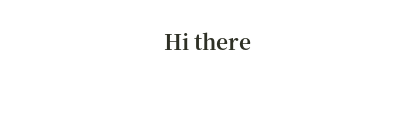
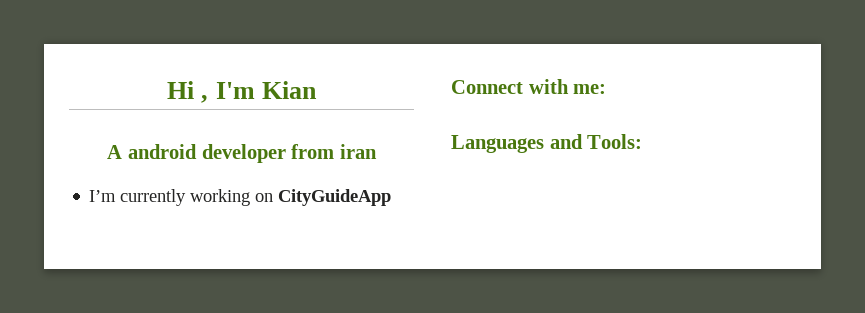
- Hi there
+ Hi , I'm Kian
+ A android developer from iran
+ I’m currently working on CityGuideApp
+ Connect with me:
+ Languages and Tools:

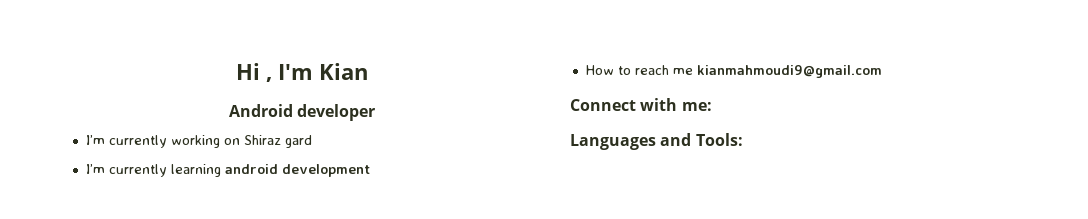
- A android developer from iran
+ Android developer
- I’m currently working on CityGuideApp
+ I’m currently working on Shiraz gard
+ I’m currently learning android development
+ How to reach me kianmahmoudi9@gmail.com

